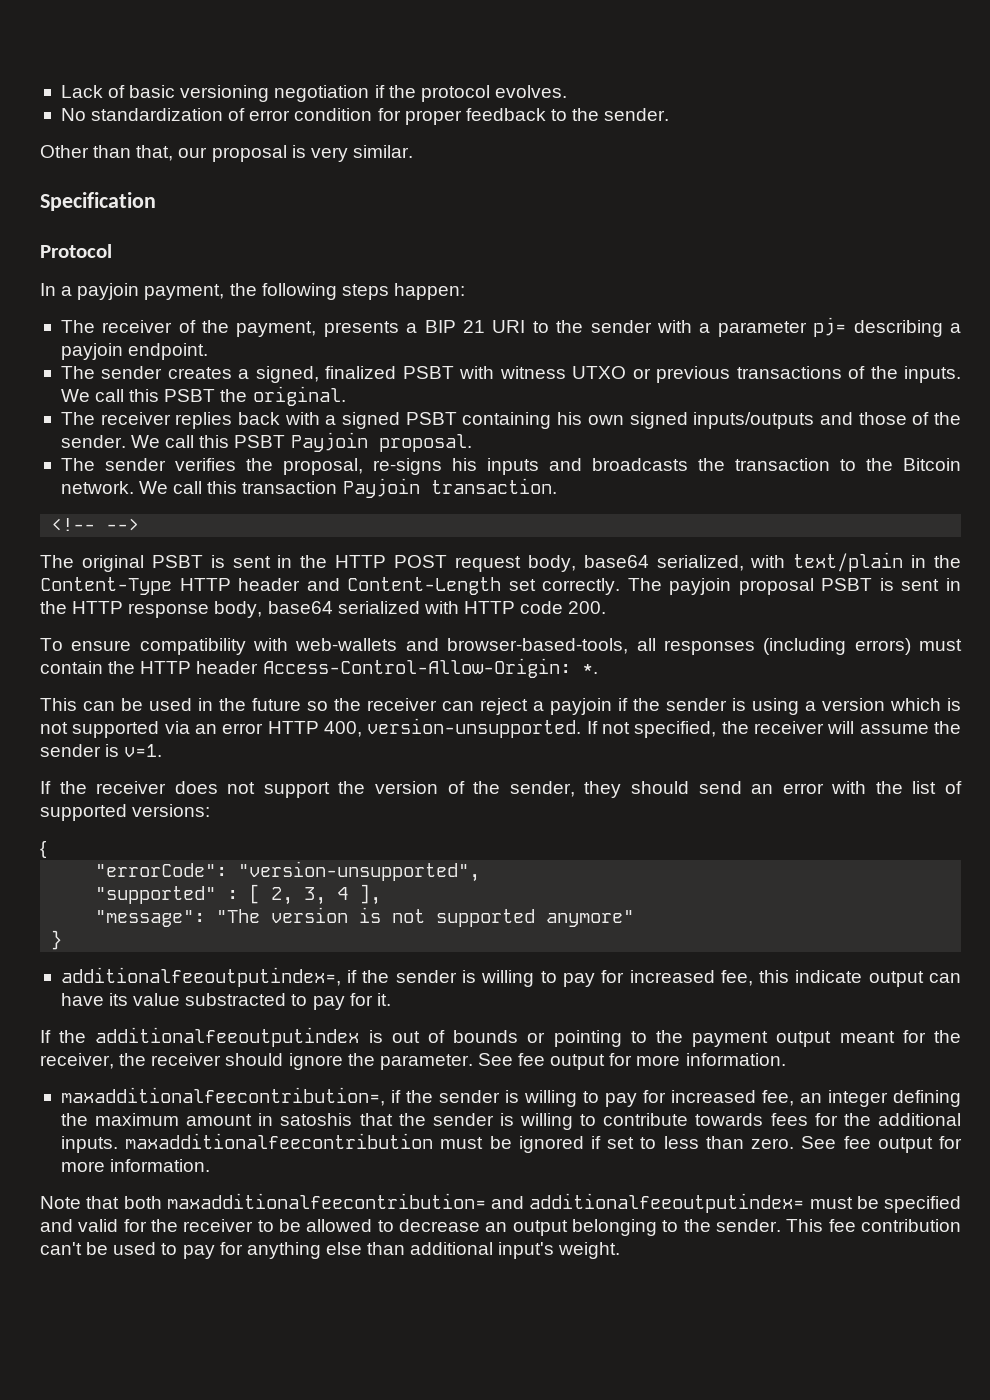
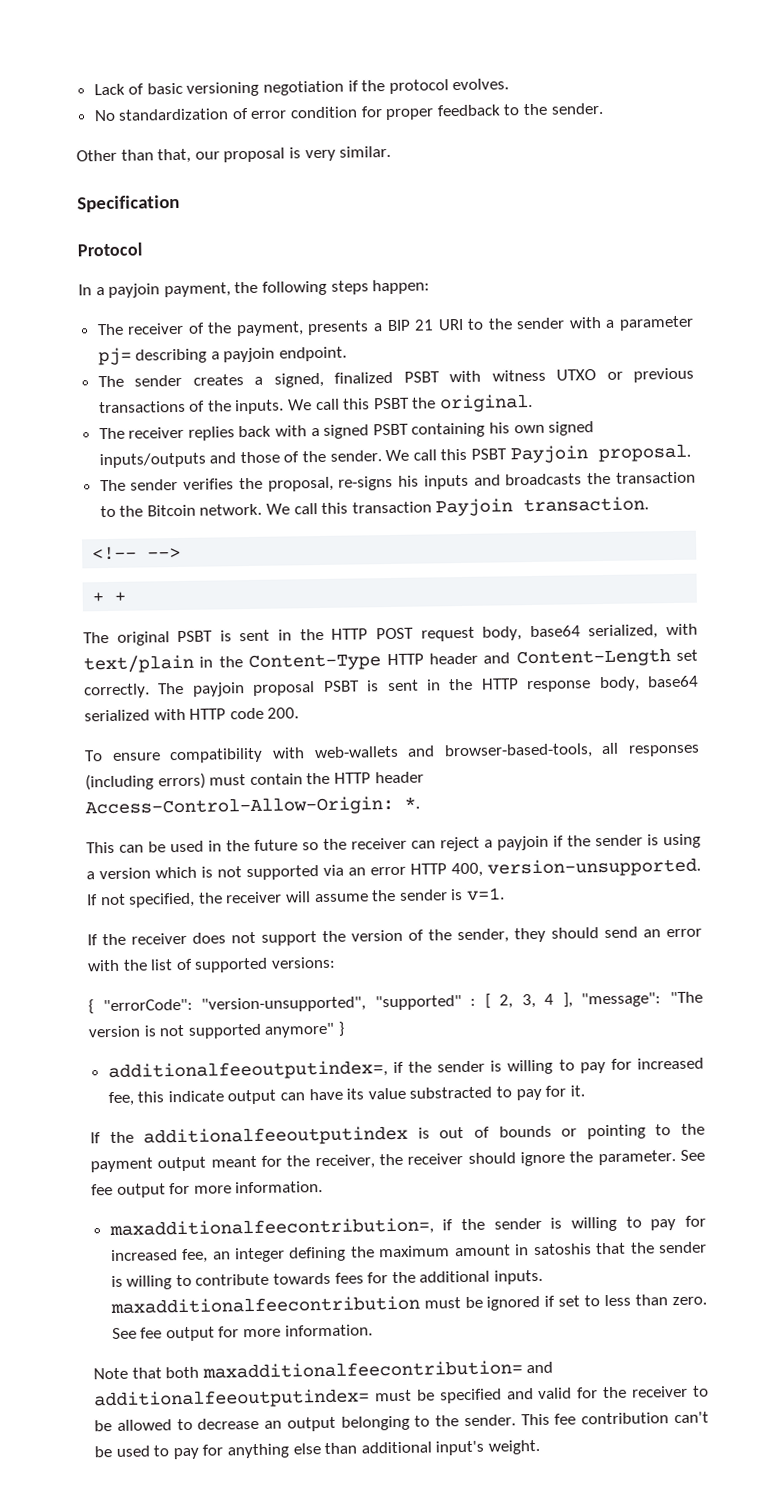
+ + +
- {
- "errorCode": "version-unsupported",
- "supported" : [ 2, 3, 4 ],
- "message": "The version is not supported anymore"
- }
+ { "errorCode": "version-unsupported", "supported" : [ 2, 3, 4 ], "message": "The version is not supported anymore" }

